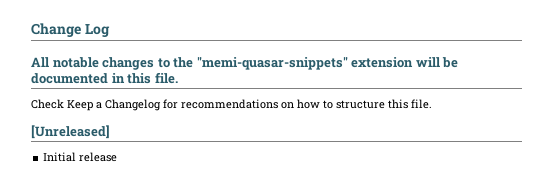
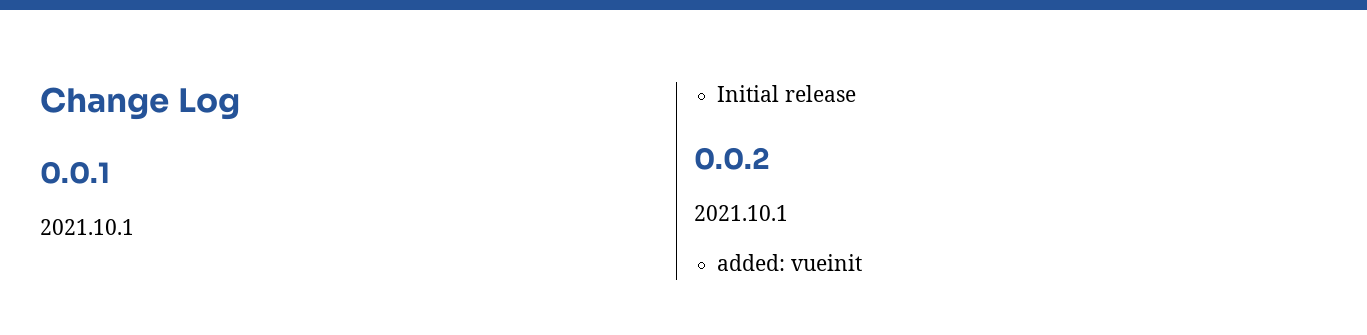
- All notable changes to the "memi-quasar-snippets" extension will be documented in this file.
- Check Keep a Changelog for recommendations on how to structure this file.
- [Unreleased]
+ 0.0.1
+ 2021.10.1
  Initial release
+ 0.0.2
+ 2021.10.1
+ added: vueinit

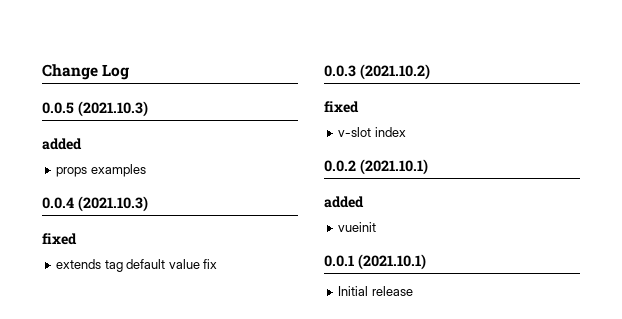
+ 0.0.5 (2021.10.3)
+ added
+ props examples
+ 0.0.4 (2021.10.3)
+ fixed
+ extends tag default value fix
+ 0.0.3 (2021.10.2)
+ fixed
+ v-slot index
+ 0.0.2 (2021.10.1)
+ added
+ vueinit
- 0.0.1
- 2021.10.1
+ 0.0.1 (2021.10.1)
- 0.0.2
- 2021.10.1
- added: vueinit

